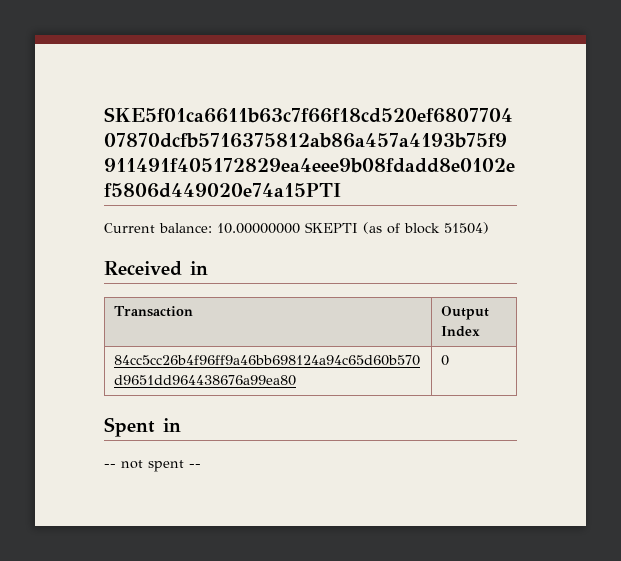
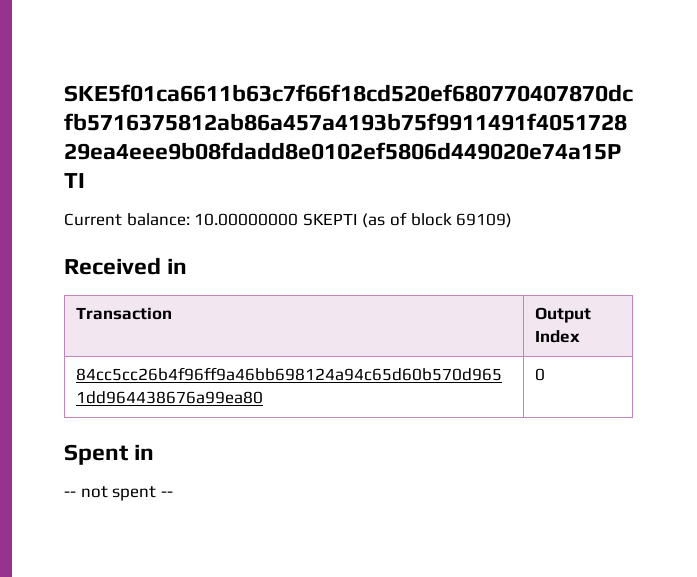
- Current balance: 10.00000000 SKEPTI (as of block 51504)
+ Current balance: 10.00000000 SKEPTI (as of block 69109)

